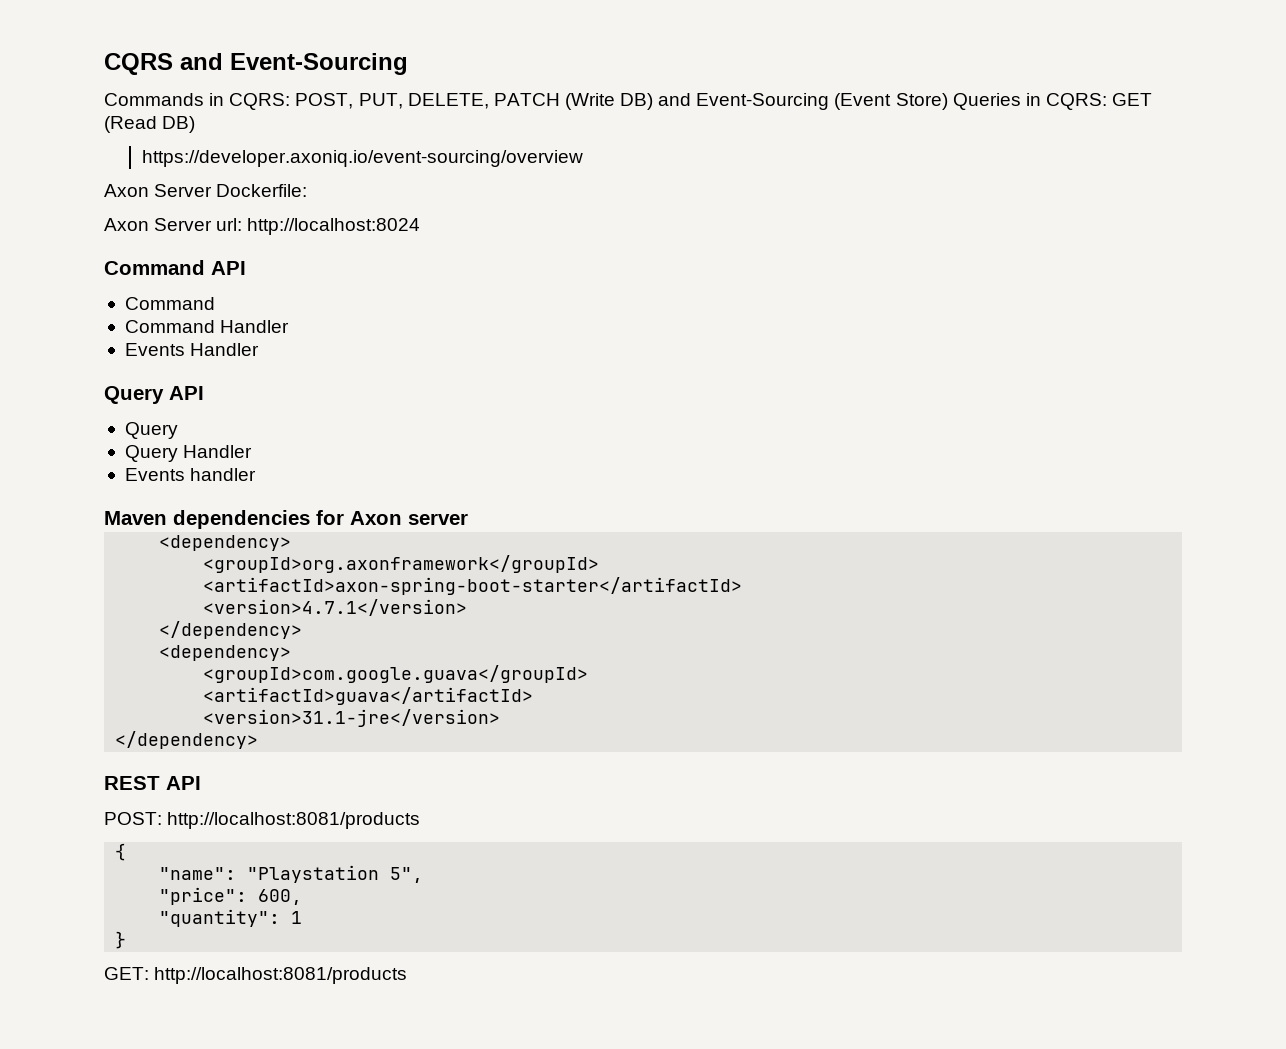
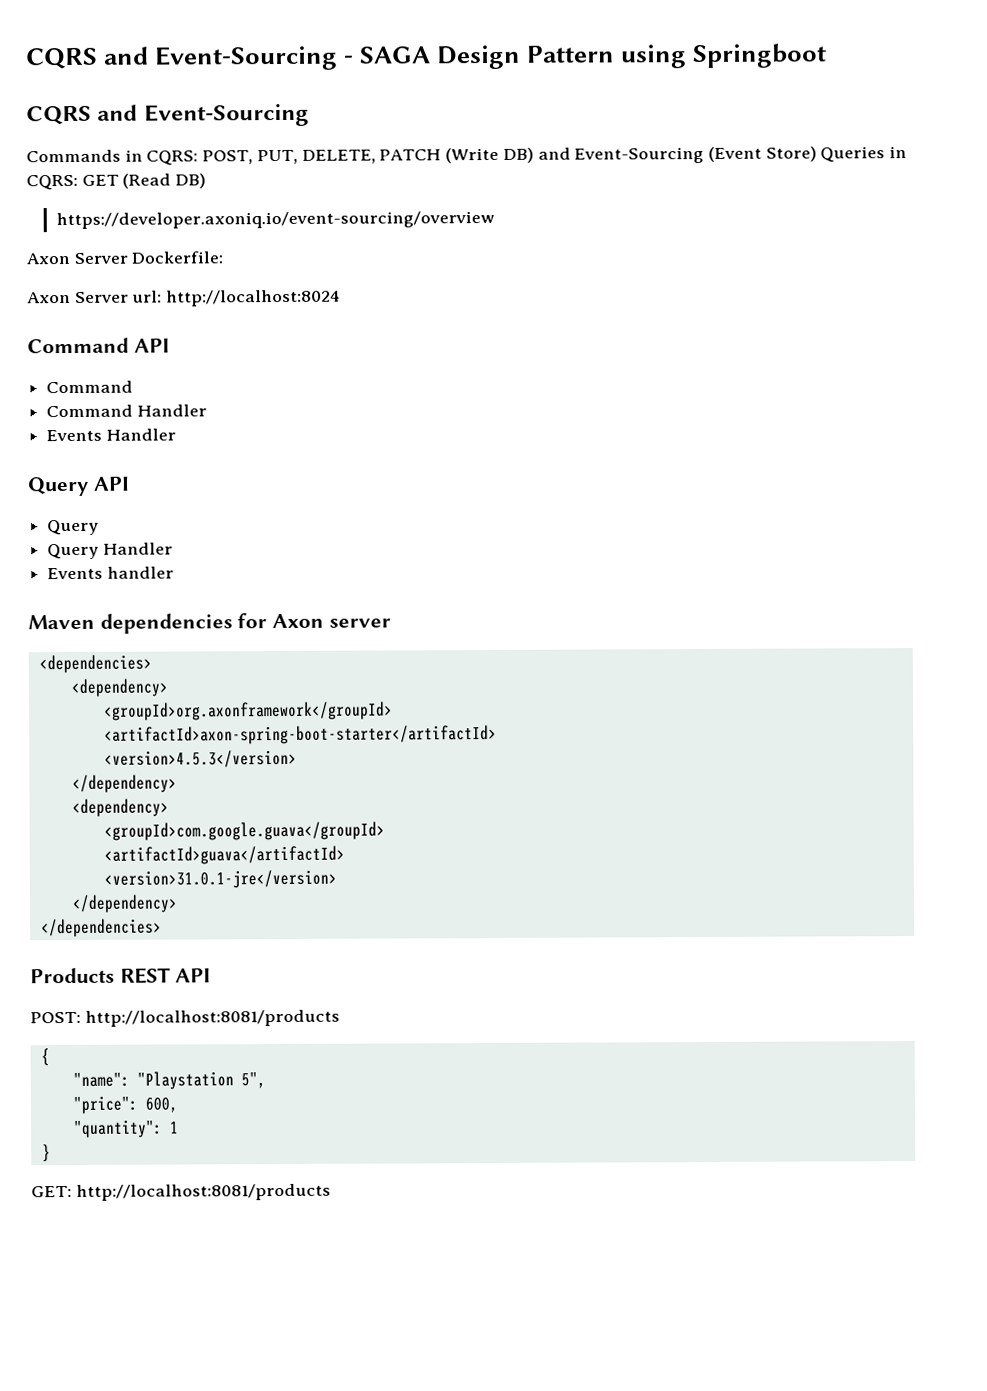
+ CQRS and Event-Sourcing - SAGA Design Pattern using Springboot
+ <dependencies>
- <version>4.7.1</version>
+ <version>4.5.3</version>
- <version>31.1-jre</version>
+ <version>31.0.1-jre</version>
  </dependency>
- REST API
+ </dependencies>
+ Products REST API

